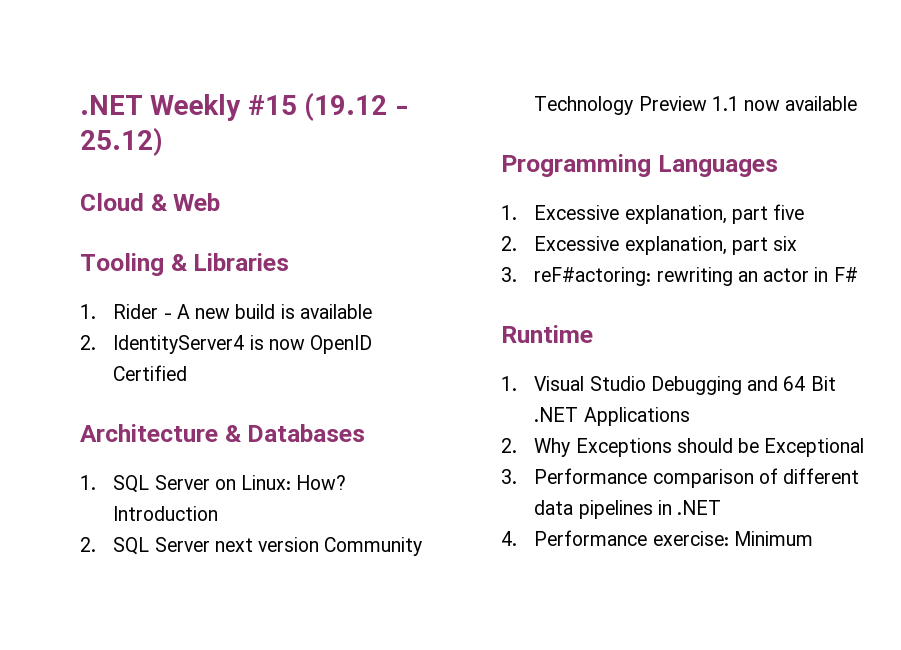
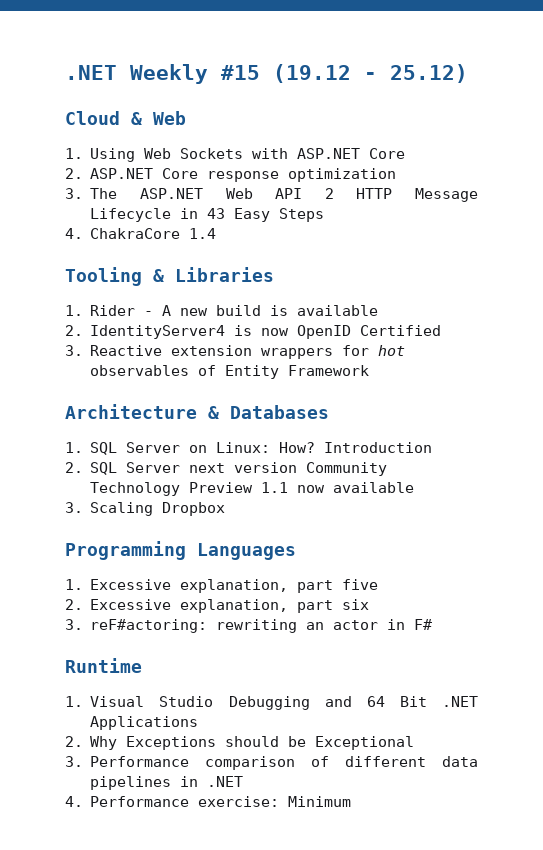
+ 1. Using Web Sockets with ASP.NET Core
+ 2. ASP.NET Core response optimization
+ 3. The ASP.NET Web API 2 HTTP Message Lifecycle in 43 Easy Steps
+ 4. ChakraCore 1.4
+ 3. Reactive extension wrappers for hot observables of Entity Framework
+ 3. Scaling Dropbox

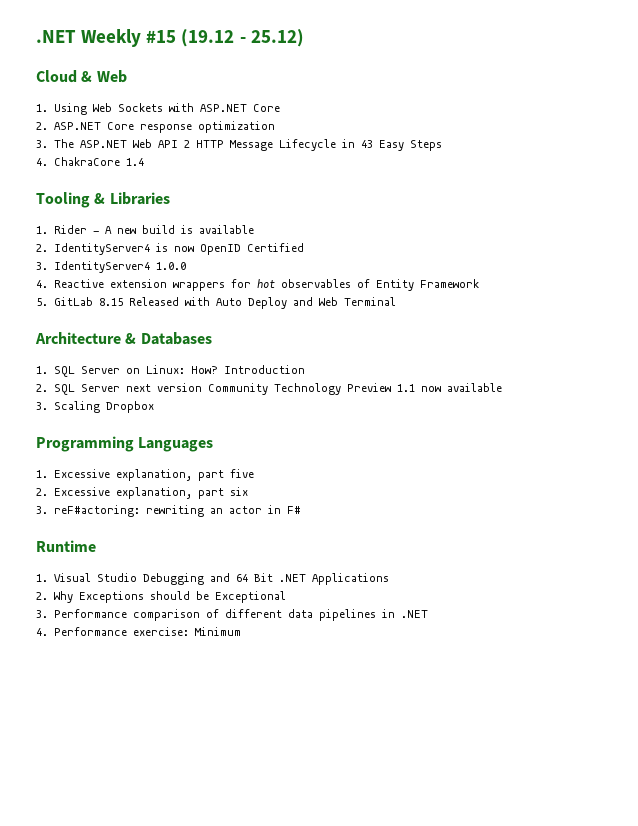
- 3. Reactive extension wrappers for hot observables of Entity Framework
+ 3. IdentityServer4 1.0.0
+ 4. Reactive extension wrappers for hot observables of Entity Framework
+ 5. GitLab 8.15 Released with Auto Deploy and Web Terminal

